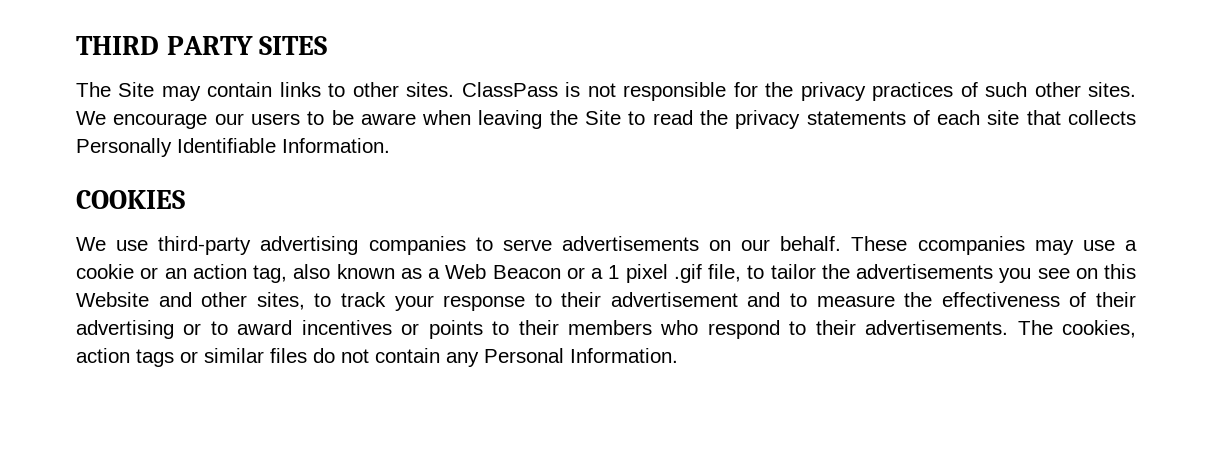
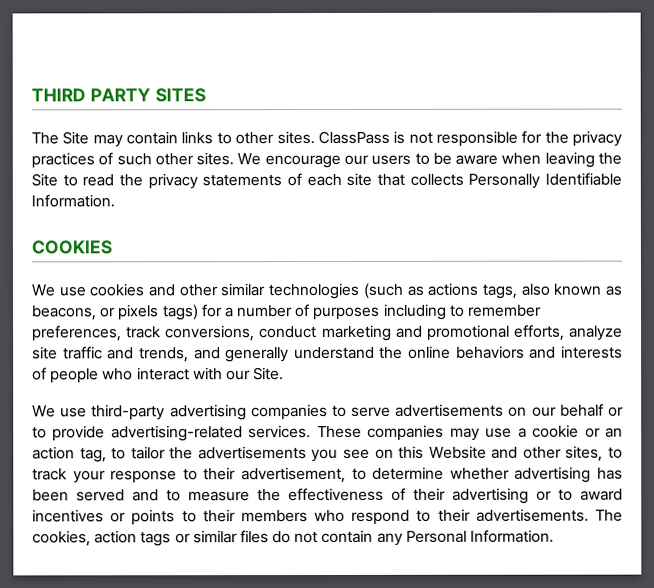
+ We use cookies and other similar technologies (such as actions tags, also known as beacons, or pixels tags) for a number of purposes including to remember preferences, track conversions, conduct marketing and promotional efforts, analyze site traffic and trends, and generally understand the online behaviors and interests of people who interact with our Site.
- We use third-party advertising companies to serve advertisements on our behalf. These ccompanies may use a cookie or an action tag, also known as a Web Beacon or a 1 pixel .gif file, to tailor the advertisements you see on this Website and other sites, to track your response to their advertisement and to measure the effectiveness of their advertising or to award incentives or points to their members who respond to their advertisements.
+ We use third-party advertising companies to serve advertisements on our behalf or to provide advertising-related services. These companies may use a cookie or an action tag, to tailor the advertisements you see on this Website and other sites, to track your response to their advertisement, to determine whether advertising has been served and to measure the effectiveness of their advertising or to award incentives or points to their members who respond to their advertisements.

